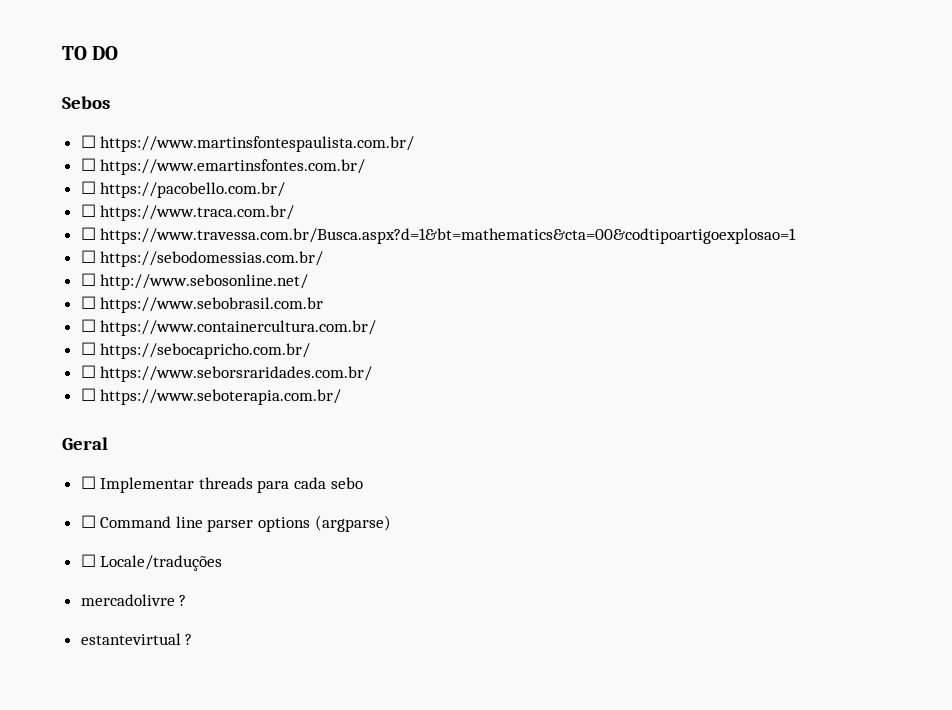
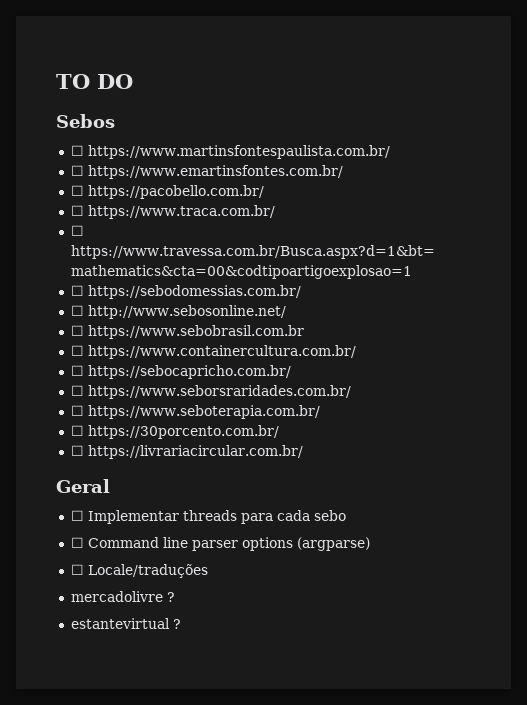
+ ☐ https://30porcento.com.br/
+ ☐ https://livrariacircular.com.br/

